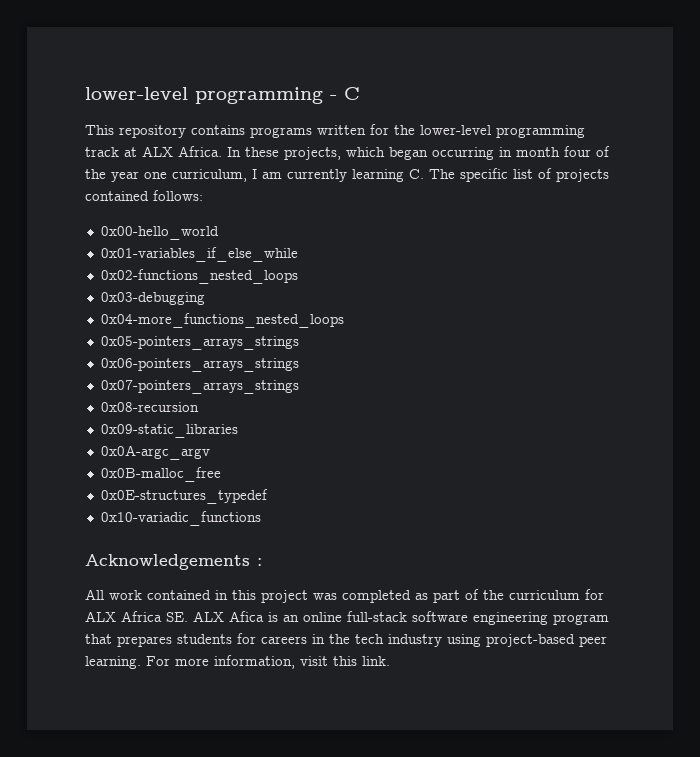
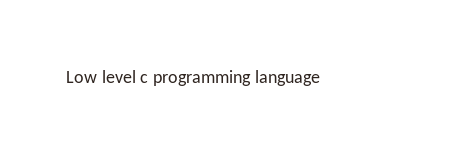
- lower-level programming - C
- This repository contains programs written for the lower-level programming track at ALX Africa. In these projects, which began occurring in month four of the year one curriculum, I am currently learning C. The specific list of projects contained follows:
- 0x00-hello_world
- 0x01-variables_if_else_while
- 0x02-functions_nested_loops
- 0x03-debugging
- 0x04-more_functions_nested_loops
- 0x05-pointers_arrays_strings
- 0x06-pointers_arrays_strings
- 0x07-pointers_arrays_strings
- 0x08-recursion
- 0x09-static_libraries
- 0x0A-argc_argv
- 0x0B-malloc_free
- 0x0E-structures_typedef
- 0x10-variadic_functions
- Acknowledgements :
- All work contained in this project was completed as part of the curriculum for ALX Africa SE. ALX Afica is an online full-stack software engineering program that prepares students for careers in the tech industry using project-based peer learning. For more information, visit this link.
+ Low level c programming language

